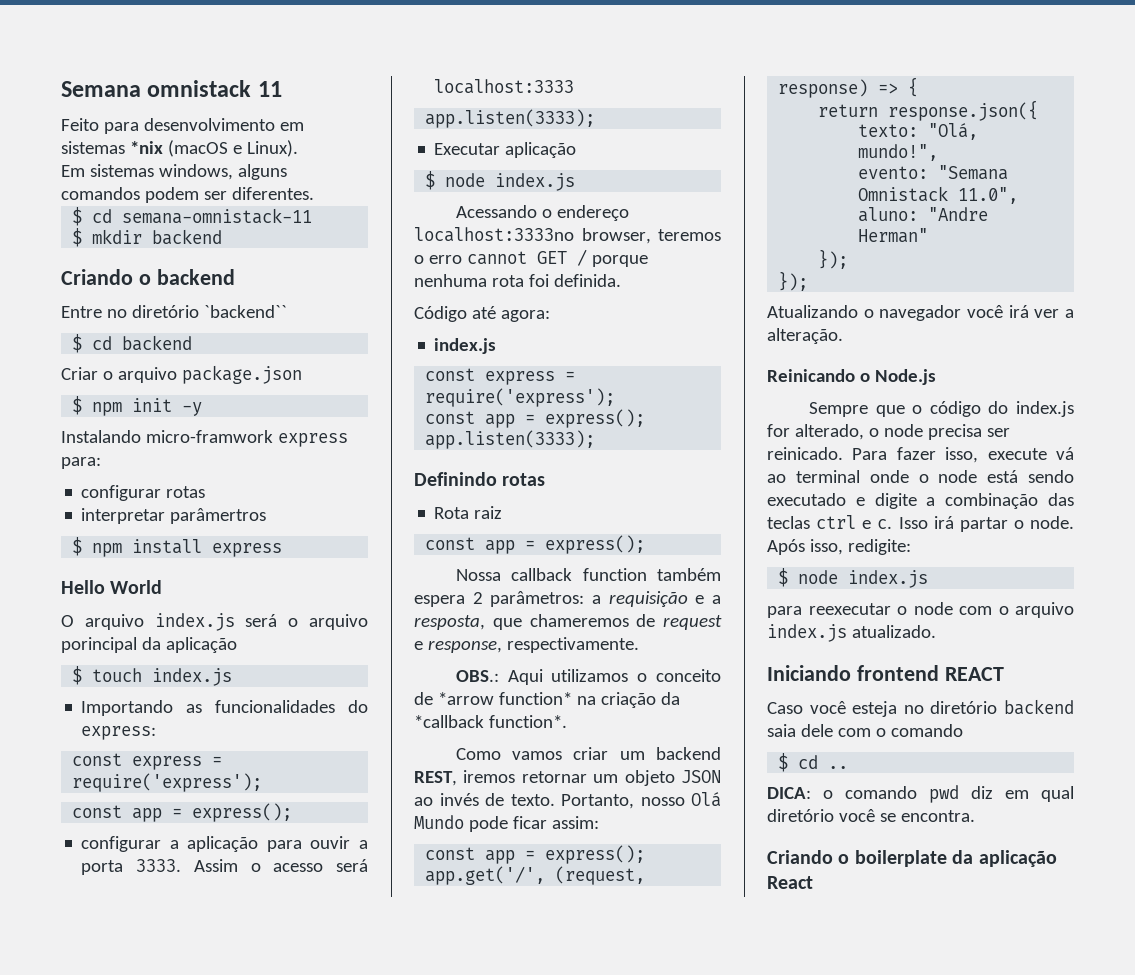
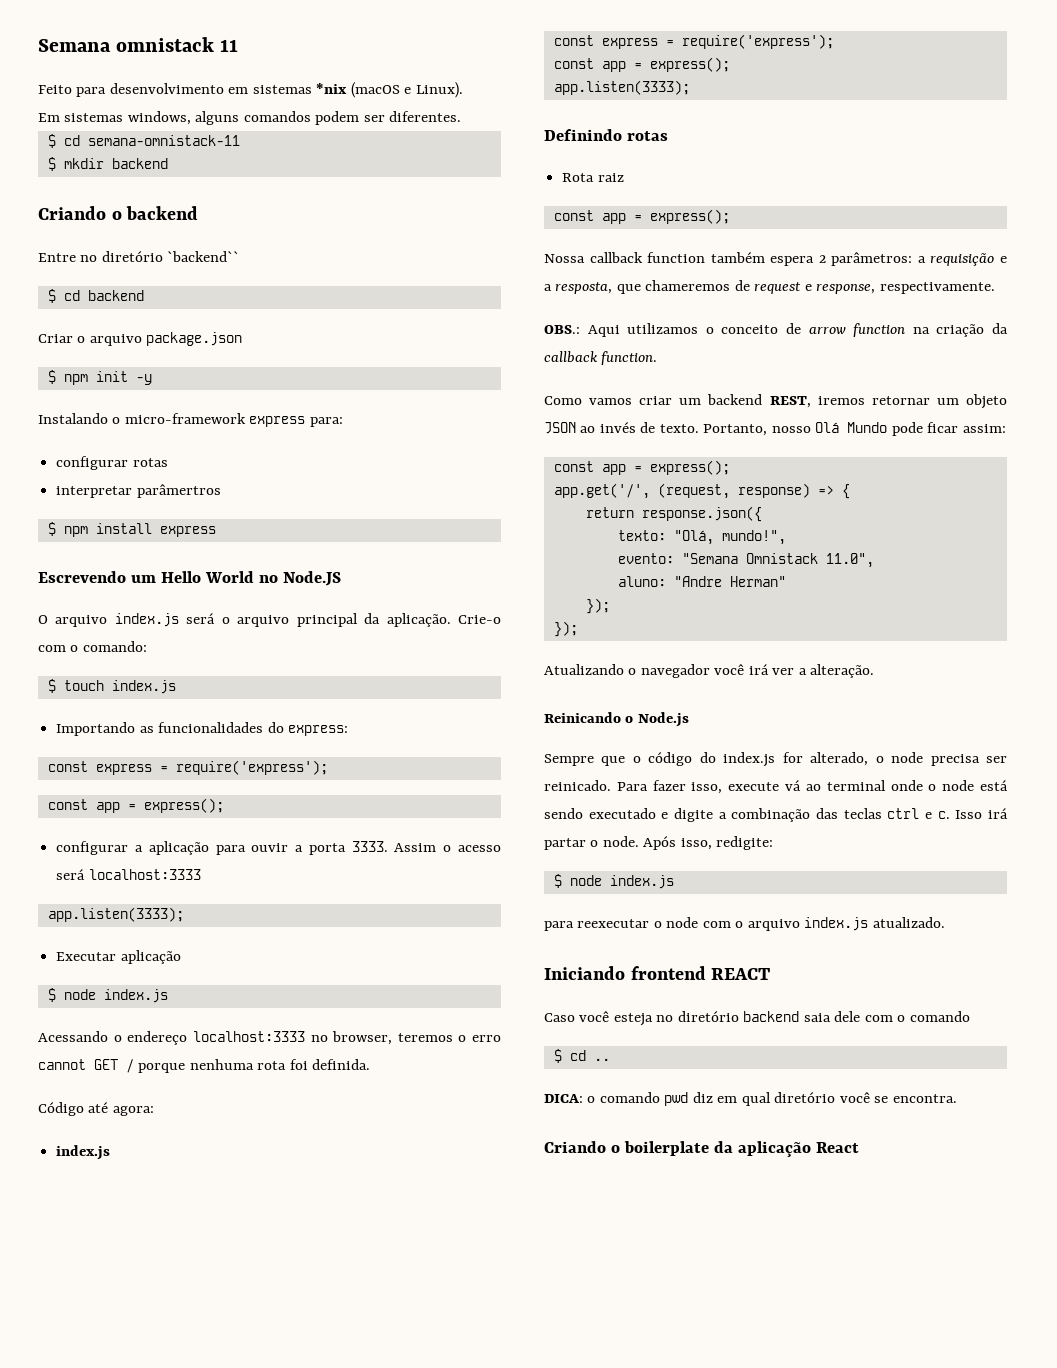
- Instalando micro-framwork express para:
+ Instalando o micro-framework express para:
- Hello World
+ Escrevendo um Hello World no Node.JS
- O arquivo index.js será o arquivo porincipal da aplicação
+ O arquivo index.js será o arquivo principal da aplicação. Crie-o com o comando:
- Acessando o endereço localhost:3333no browser, teremos o erro cannot GET / porque nenhuma rota foi definida.
+ Acessando o endereço localhost:3333 no browser, teremos o erro cannot GET / porque nenhuma rota foi definida.
- OBS.: Aqui utilizamos o conceito de *arrow function* na criação da *callback function*.
+ OBS.: Aqui utilizamos o conceito de arrow function na criação da callback function.

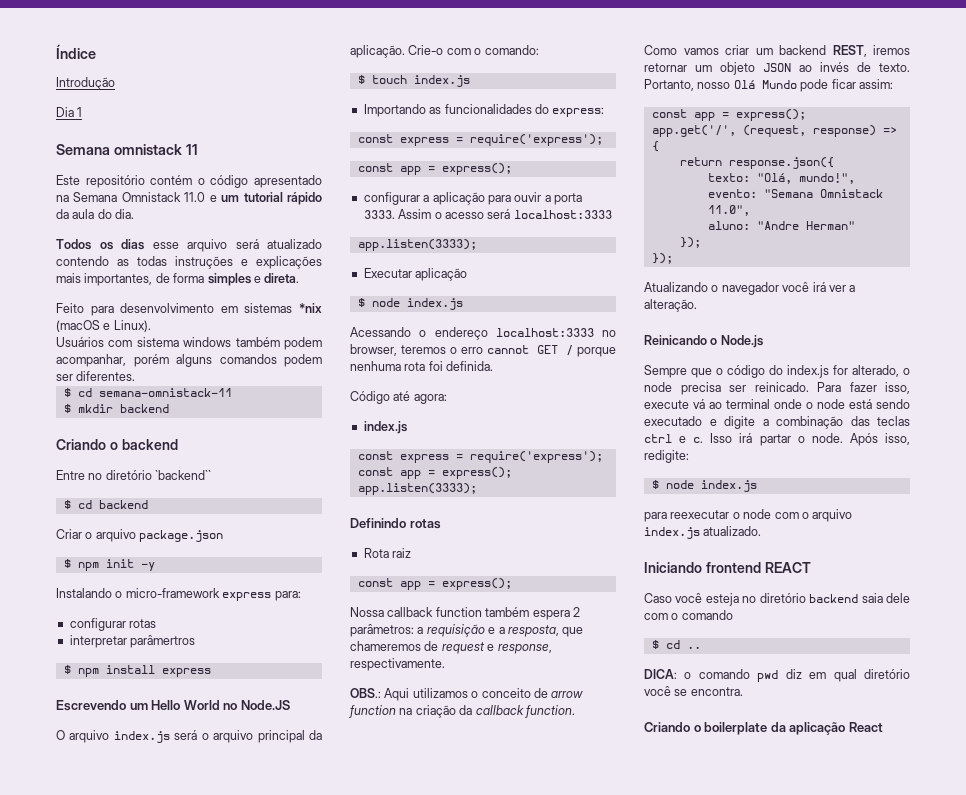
+ Índice
+ Introdução
+ Dia 1
+ Este repositório contém o código apresentado na Semana Omnistack 11.0 e um tutorial rápido da aula do dia.
+ Todos os dias esse arquivo será atualizado contendo as todas instruções e explicações mais importantes, de forma simples e direta.
- Em sistemas windows, alguns comandos podem ser diferentes.
+ Usuários com sistema windows também podem acompanhar, porém alguns comandos podem ser diferentes.

